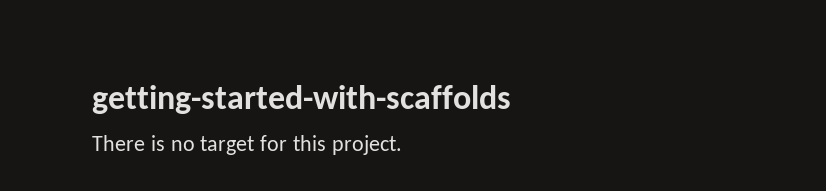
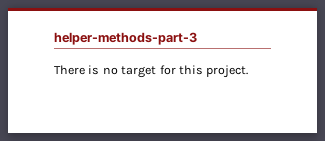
- getting-started-with-scaffolds
+ helper-methods-part-3

